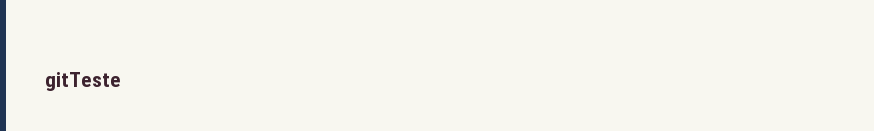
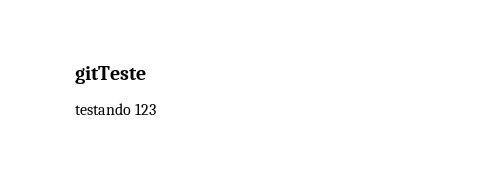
+ testando 123

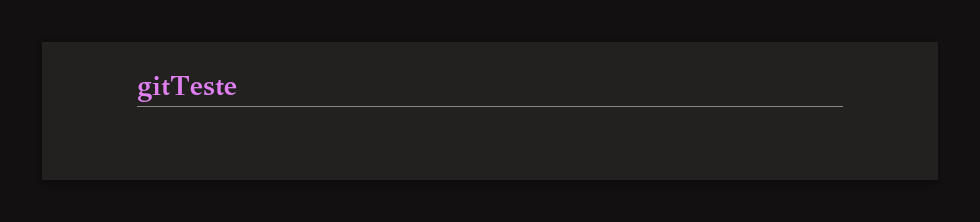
- testando 123

